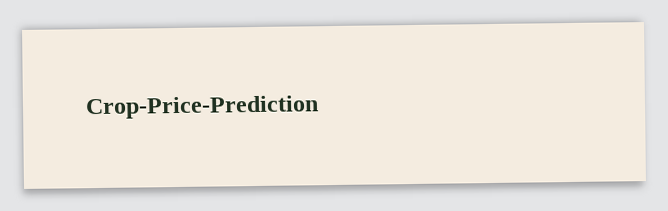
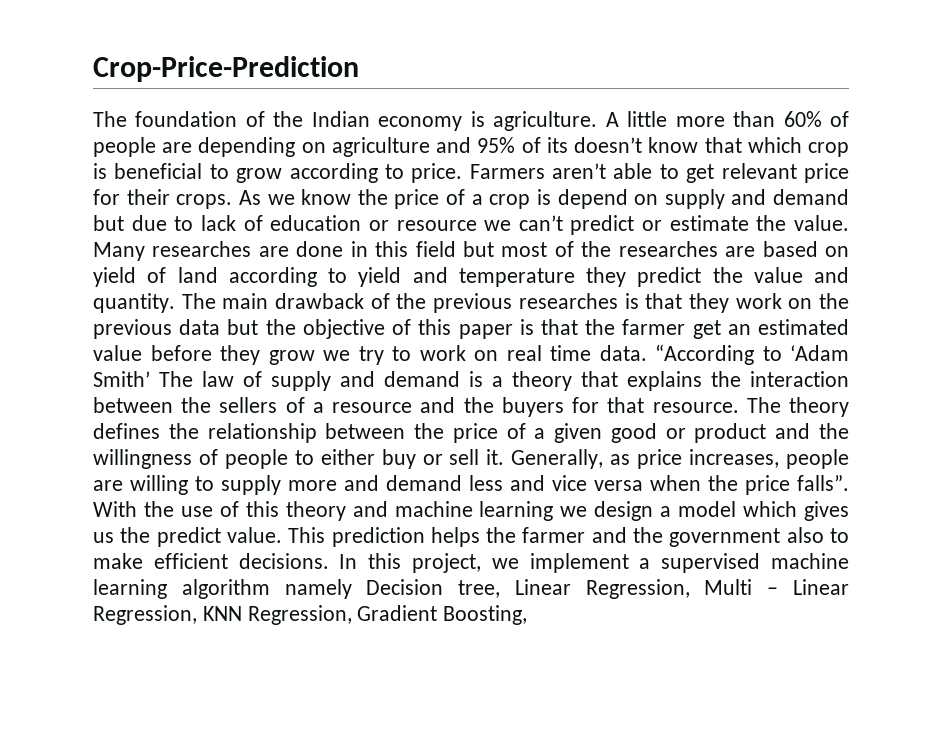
+ The foundation of the Indian economy is agriculture. A little more than 60% of people are depending on agriculture and 95% of its doesn’t know that which crop is beneficial to grow according to price. Farmers aren’t able to get relevant price for their crops. As we know the price of a crop is depend on supply and demand but due to lack of education or resource we can’t predict or estimate the value. Many researches are done in this field but most of the researches are based on yield of land according to yield and temperature they predict the value and quantity. The main drawback of the previous researches is that they work on the previous data but the objective of this paper is that the farmer get an estimated value before they grow we try to work on real time data. “According to ‘Adam Smith’ The law of supply and demand is a theory that explains the interaction between the sellers of a resource and the buyers for that resource. The theory defines the relationship between the price of a given good or product and the willingness of people to either buy or sell it. Generally, as price increases, people are willing to supply more and demand less and vice versa when the price falls”. With the use of this theory and machine learning we design a model which gives us the predict value. This prediction helps the farmer and the government also to make efficient decisions. In this project, we implement a supervised machine learning algorithm namely Decision tree, Linear Regression, Multi – Linear Regression, KNN Regression, Gradient Boosting,

